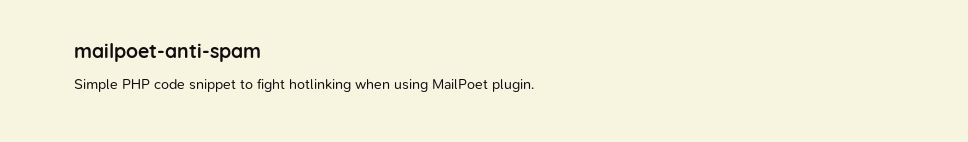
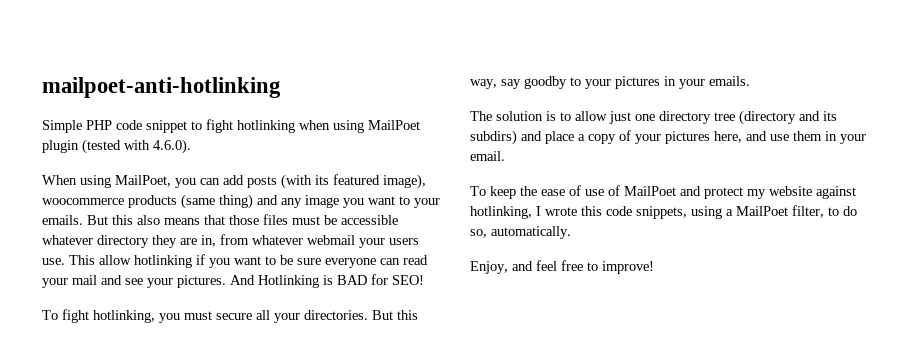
- mailpoet-anti-spam
+ mailpoet-anti-hotlinking
- Simple PHP code snippet to fight hotlinking when using MailPoet plugin.
+ Simple PHP code snippet to fight hotlinking when using MailPoet plugin (tested with 4.6.0).
+ When using MailPoet, you can add posts (with its featured image), woocommerce products (same thing) and any image you want to your emails. But this also means that those files must be accessible whatever directory they are in, from whatever webmail your users use. This allow hotlinking if you want to be sure everyone can read your mail and see your pictures. And Hotlinking is BAD for SEO!
+ To fight hotlinking, you must secure all your directories. But this way, say goodby to your pictures in your emails.
+ The solution is to allow just one directory tree (directory and its subdirs) and place a copy of your pictures here, and use them in your email.
+ To keep the ease of use of MailPoet and protect my website against hotlinking, I wrote this code snippets, using a MailPoet filter, to do so, automatically.
+ Enjoy, and feel free to improve!

